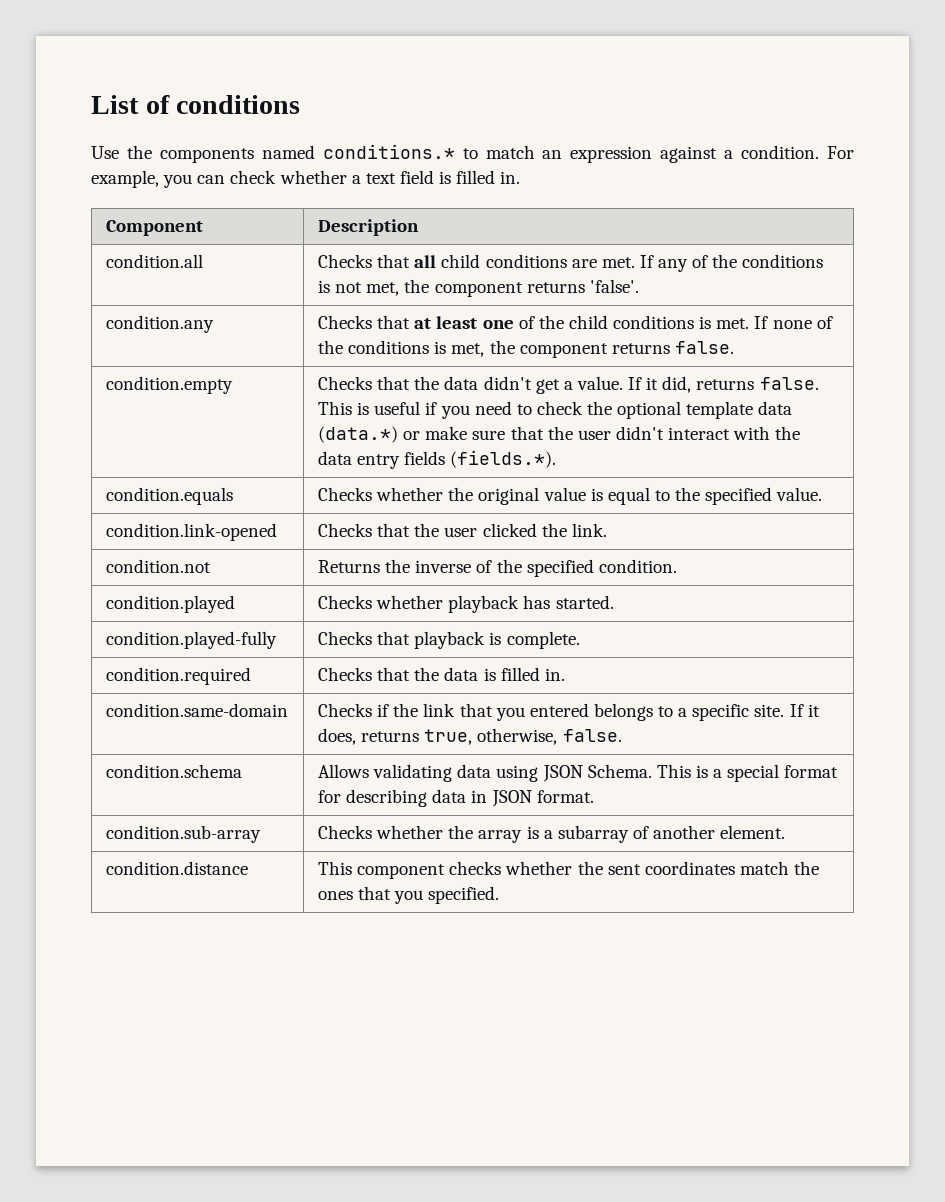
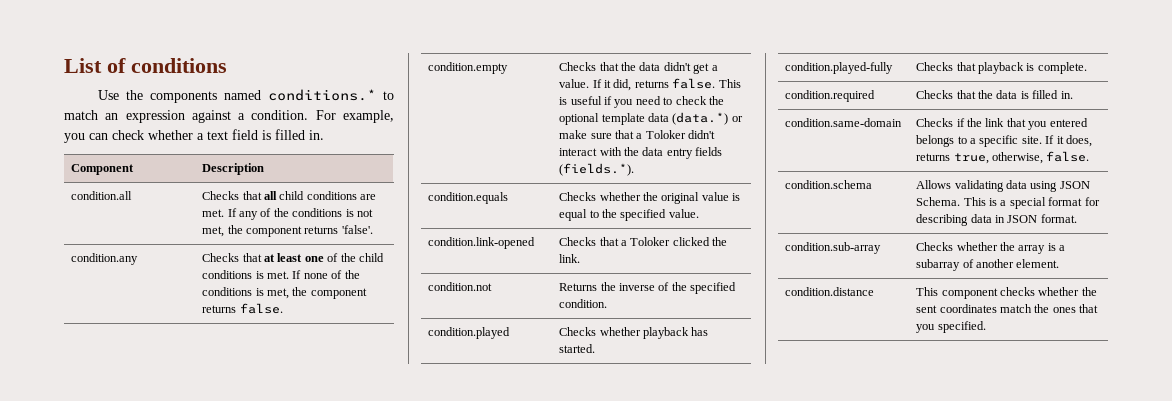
- This is useful if you need to check the optional template data (data.*) or make sure that the user didn't interact with the data entry fields (fields.*).
+ This is useful if you need to check the optional template data (data.*) or make sure that a Toloker didn't interact with the data entry fields (fields.*).
- condition.link-opened | Checks that the user clicked the link.
+ condition.link-opened | Checks that a Toloker clicked the link.

